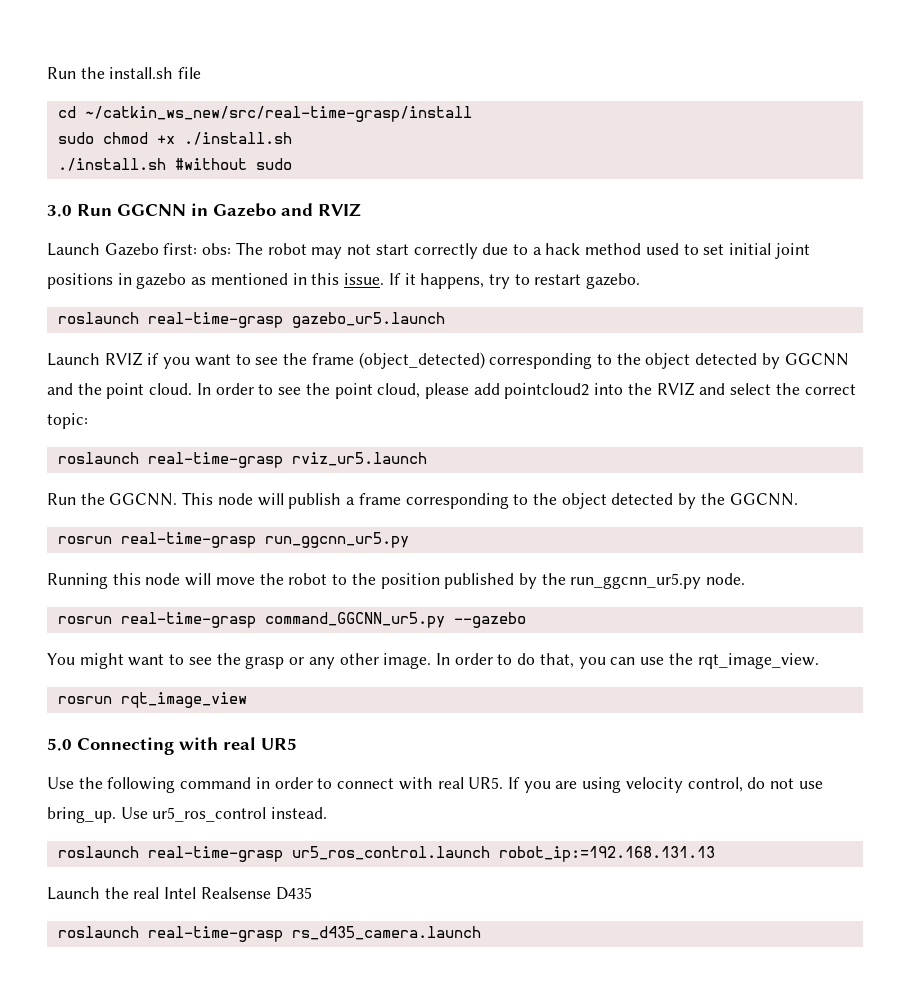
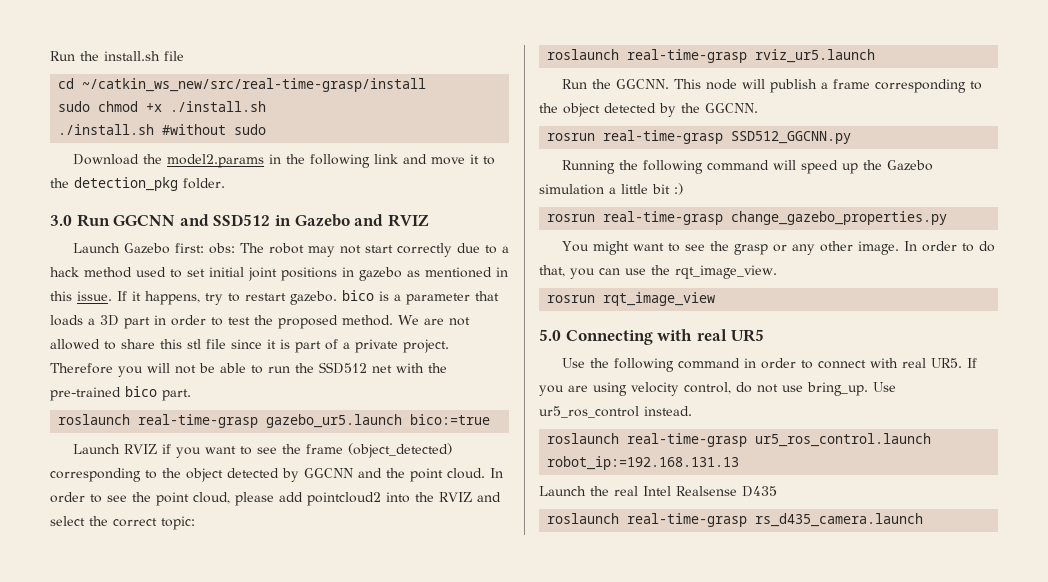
+ Download the model2.params in the following link and move it to the detection_pkg folder.
- 3.0 Run GGCNN in Gazebo and RVIZ
+ 3.0 Run GGCNN and SSD512 in Gazebo and RVIZ
- If it happens, try to restart gazebo.
+ If it happens, try to restart gazebo. bico is a parameter that loads a 3D part in order to test the proposed method. We are not allowed to share this stl file since it is part of a private project. Therefore you will not be able to run the SSD512 net with the pre-trained bico part.
- roslaunch real-time-grasp gazebo_ur5.launch
+ roslaunch real-time-grasp gazebo_ur5.launch bico:=true
- rosrun real-time-grasp run_ggcnn_ur5.py
+ rosrun real-time-grasp SSD512_GGCNN.py
- Running this node will move the robot to the position published by the run_ggcnn_ur5.py node.
- rosrun real-time-grasp command_GGCNN_ur5.py --gazebo
+ Running the following command will speed up the Gazebo simulation a little bit :)
+ rosrun real-time-grasp change_gazebo_properties.py

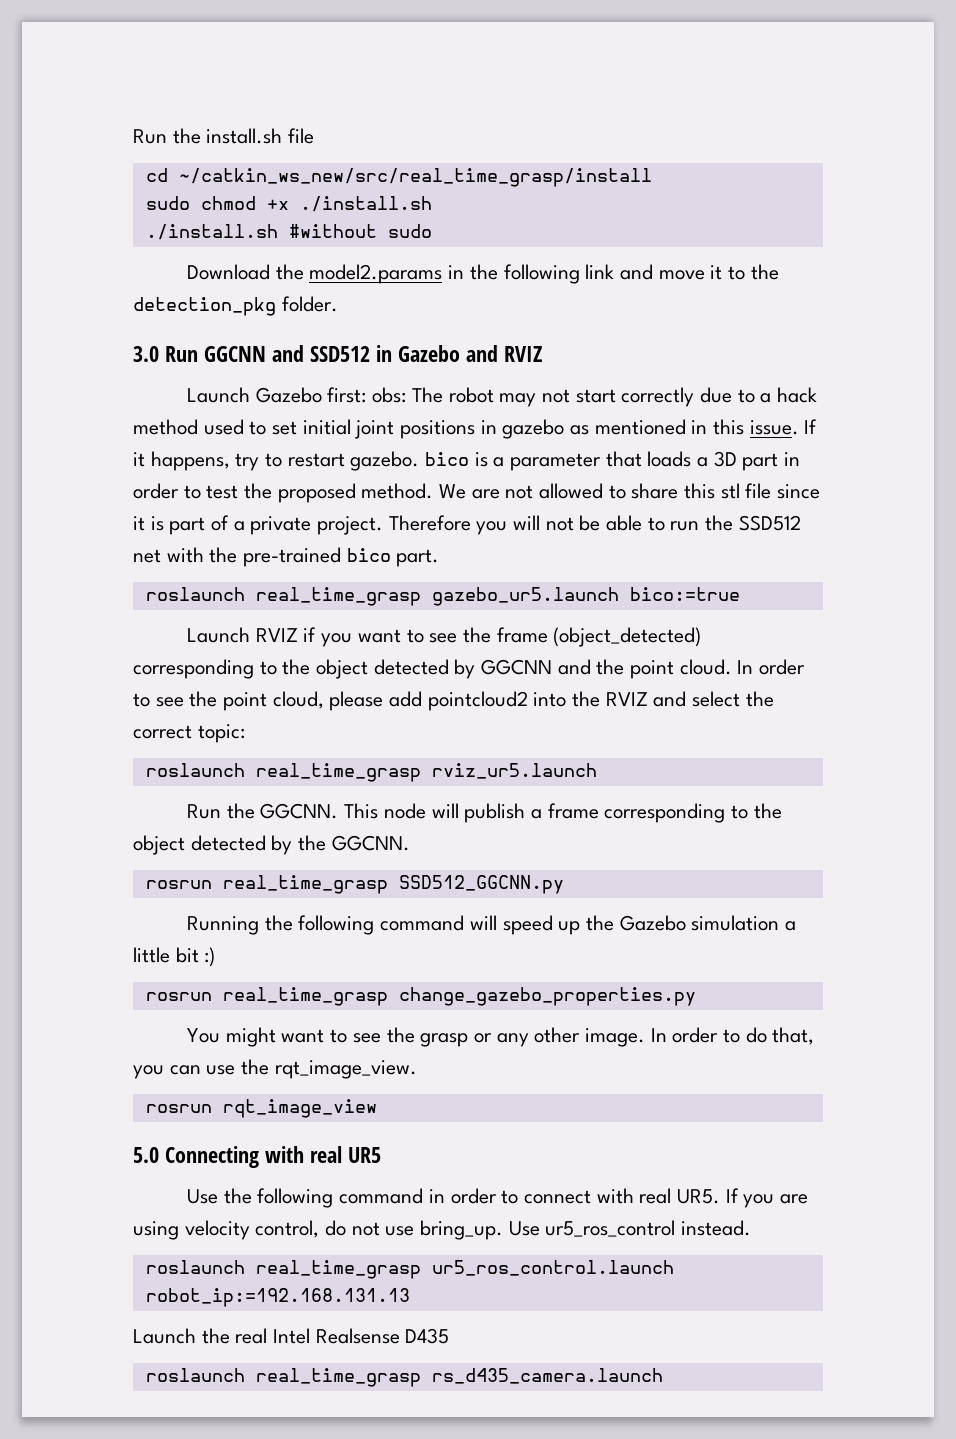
- cd ~/catkin_ws_new/src/real-time-grasp/install
+ cd ~/catkin_ws_new/src/real_time_grasp/install
- roslaunch real-time-grasp gazebo_ur5.launch bico:=true
+ roslaunch real_time_grasp gazebo_ur5.launch bico:=true
- roslaunch real-time-grasp rviz_ur5.launch
+ roslaunch real_time_grasp rviz_ur5.launch
- rosrun real-time-grasp SSD512_GGCNN.py
+ rosrun real_time_grasp SSD512_GGCNN.py
- rosrun real-time-grasp change_gazebo_properties.py
+ rosrun real_time_grasp change_gazebo_properties.py
- roslaunch real-time-grasp ur5_ros_control.launch robot_ip:=192.168.131.13
+ roslaunch real_time_grasp ur5_ros_control.launch robot_ip:=192.168.131.13
- roslaunch real-time-grasp rs_d435_camera.launch
+ roslaunch real_time_grasp rs_d435_camera.launch

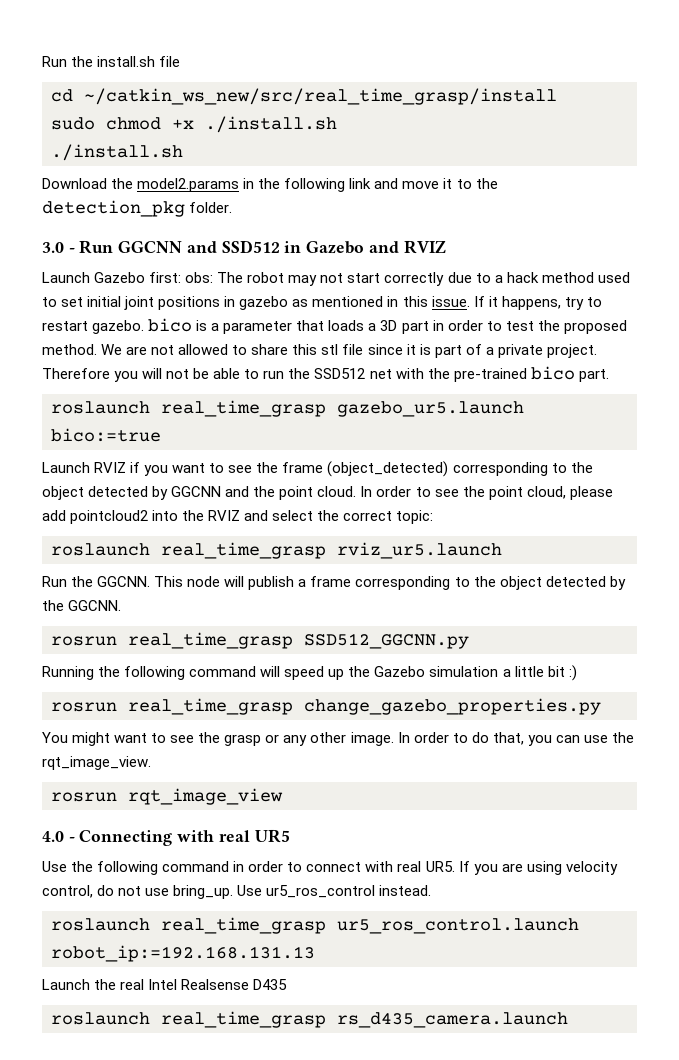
  sudo chmod +x ./install.sh
- ./install.sh #without sudo
+ ./install.sh
- 3.0 Run GGCNN and SSD512 in Gazebo and RVIZ
+ 3.0 - Run GGCNN and SSD512 in Gazebo and RVIZ
- 5.0 Connecting with real UR5
+ 4.0 - Connecting with real UR5

